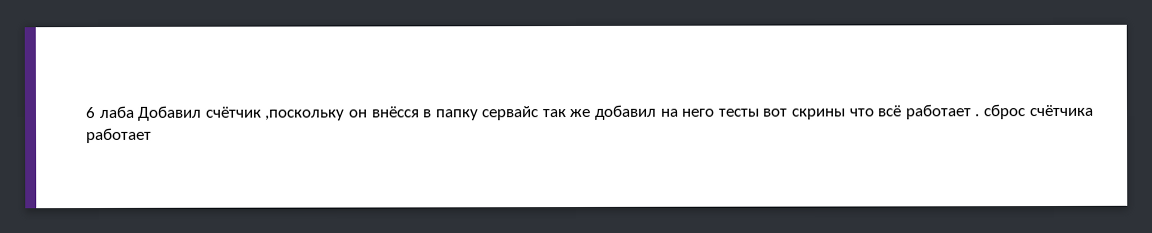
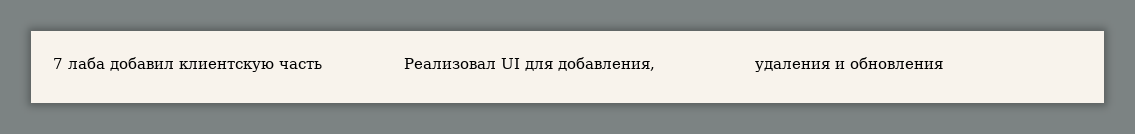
- 6 лаба Добавил счётчик ,поскольку он внёсся в папку сервайс так же добавил на него тесты вот скрины что всё работает . сброс счётчика работает
+ 7 лаба добавил клиентскую часть Реализовал UI для добавления, удаления и обновления

